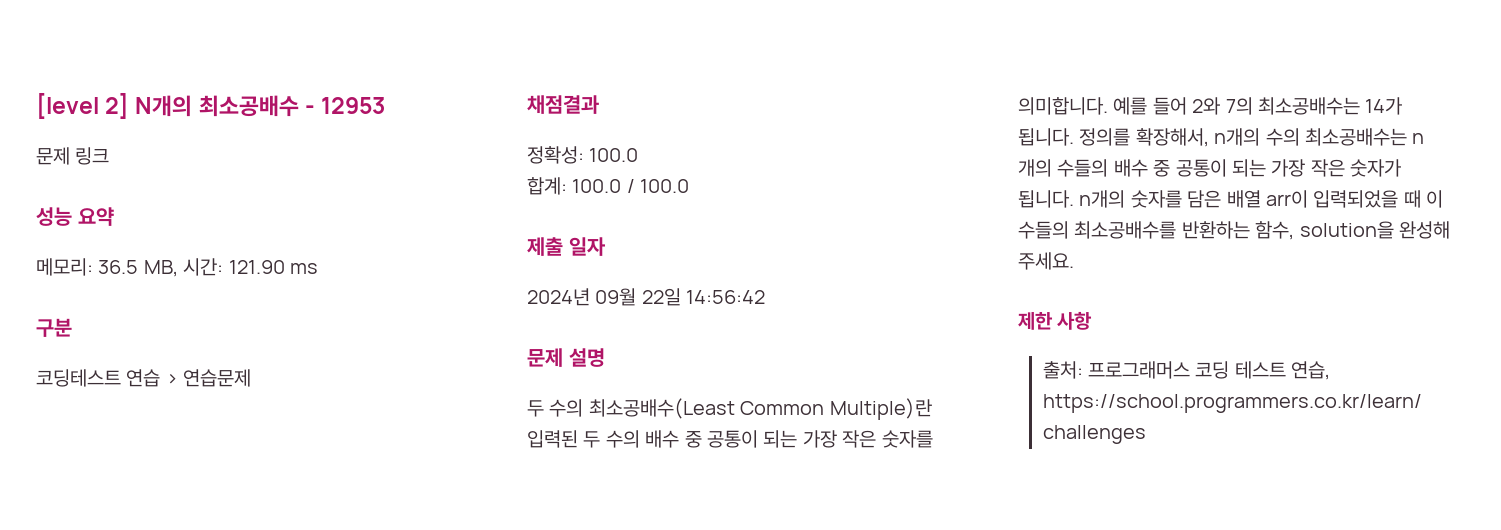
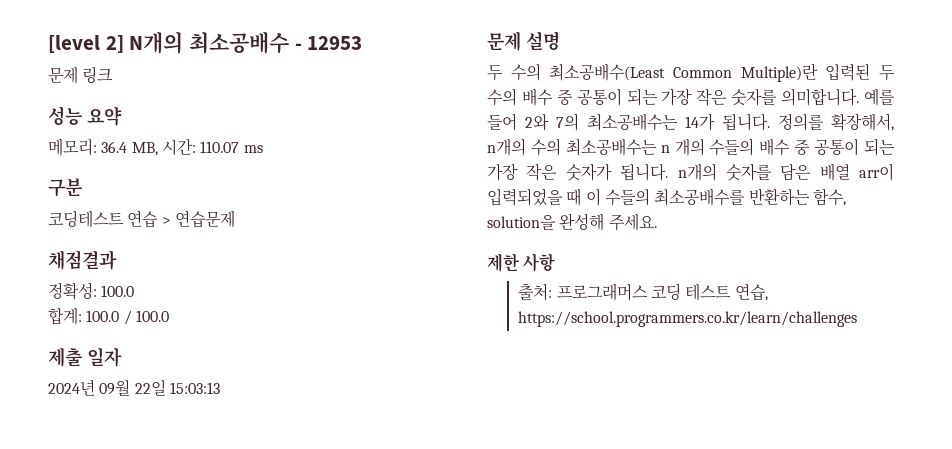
- 메모리: 36.5 MB, 시간: 121.90 ms
+ 메모리: 36.4 MB, 시간: 110.07 ms
- 2024년 09월 22일 14:56:42
+ 2024년 09월 22일 15:03:13

